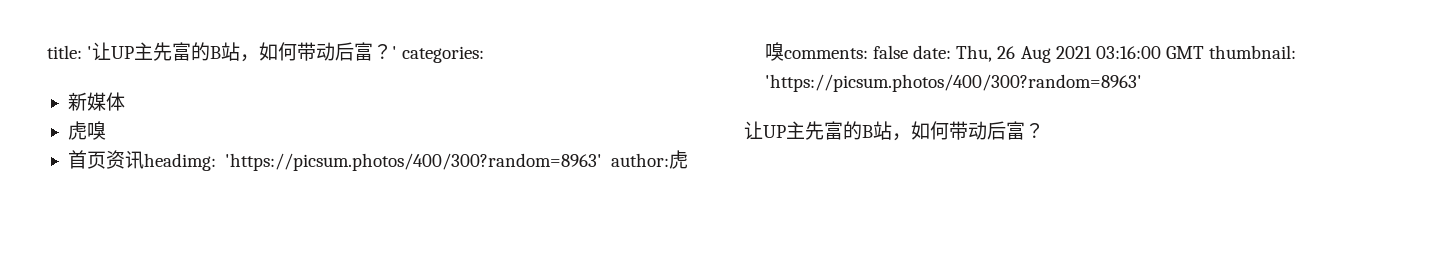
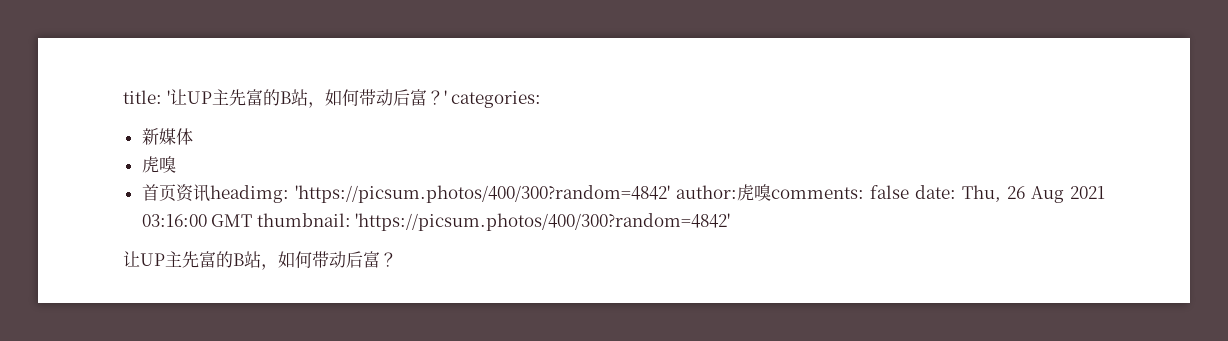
- 首页资讯headimg: 'https://picsum.photos/400/300?random=8963' author:虎嗅comments: false date: Thu, 26 Aug 2021 03:16:00 GMT thumbnail: 'https://picsum.photos/400/300?random=8963'
+ 首页资讯headimg: 'https://picsum.photos/400/300?random=4842' author:虎嗅comments: false date: Thu, 26 Aug 2021 03:16:00 GMT thumbnail: 'https://picsum.photos/400/300?random=4842'

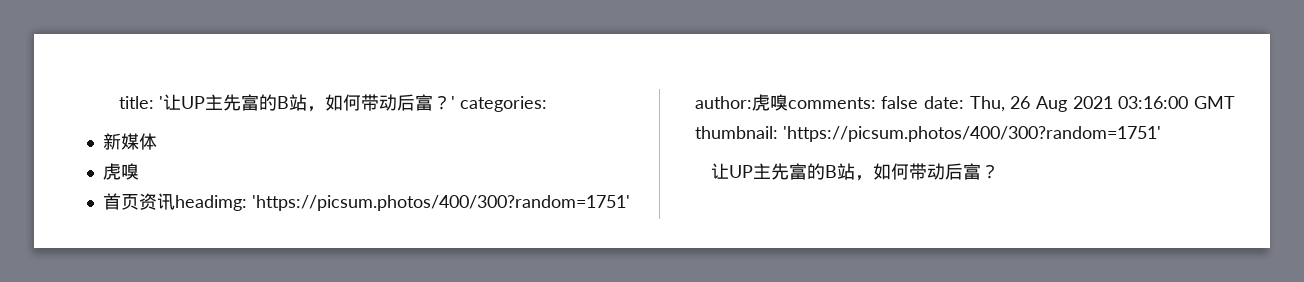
- 首页资讯headimg: 'https://picsum.photos/400/300?random=4842' author:虎嗅comments: false date: Thu, 26 Aug 2021 03:16:00 GMT thumbnail: 'https://picsum.photos/400/300?random=4842'
+ 首页资讯headimg: 'https://picsum.photos/400/300?random=1751' author:虎嗅comments: false date: Thu, 26 Aug 2021 03:16:00 GMT thumbnail: 'https://picsum.photos/400/300?random=1751'

